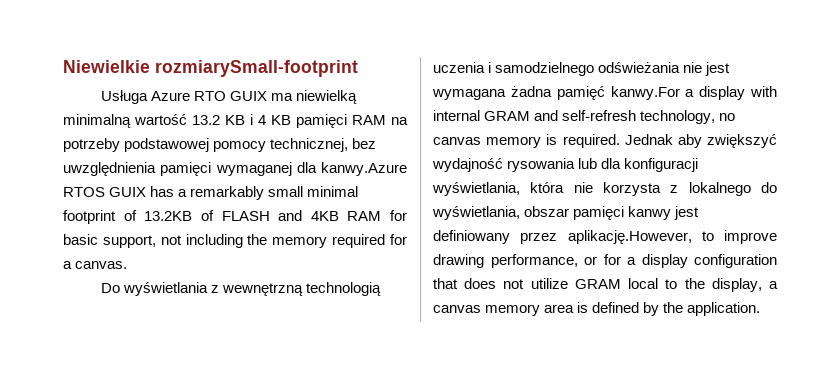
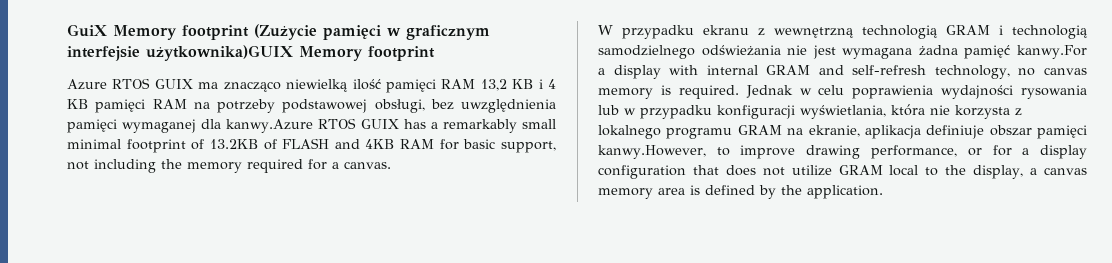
- Niewielkie rozmiarySmall-footprint
- Usługa Azure RTO GUIX ma niewielką minimalną wartość 13.2 KB i 4 KB pamięci RAM na potrzeby podstawowej pomocy technicznej, bez uwzględnienia pamięci wymaganej dla kanwy.Azure RTOS GUIX has a remarkably small minimal footprint of 13.2KB of FLASH and 4KB RAM for basic support, not including the memory required for a canvas.
+ GuiX Memory footprint (Zużycie pamięci w graficznym interfejsie użytkownika)GUIX Memory footprint
+ Azure RTOS GUIX ma znacząco niewielką ilość pamięci RAM 13,2 KB i 4 KB pamięci RAM na potrzeby podstawowej obsługi, bez uwzględnienia pamięci wymaganej dla kanwy.Azure RTOS GUIX has a remarkably small minimal footprint of 13.2KB of FLASH and 4KB RAM for basic support, not including the memory required for a canvas.
- Do wyświetlania z wewnętrzną technologią uczenia i samodzielnego odświeżania nie jest wymagana żadna pamięć kanwy.For a display with internal GRAM and self-refresh technology, no canvas memory is required.
+ W przypadku ekranu z wewnętrzną technologią GRAM i technologią samodzielnego odświeżania nie jest wymagana żadna pamięć kanwy.For a display with internal GRAM and self-refresh technology, no canvas memory is required.
- Jednak aby zwiększyć wydajność rysowania lub dla konfiguracji wyświetlania, która nie korzysta z lokalnego do wyświetlania, obszar pamięci kanwy jest definiowany przez aplikację.However, to improve drawing performance, or for a display configuration that does not utilize GRAM local to the display, a canvas memory area is defined by the application.
+ Jednak w celu poprawienia wydajności rysowania lub w przypadku konfiguracji wyświetlania, która nie korzysta z lokalnego programu GRAM na ekranie, aplikacja definiuje obszar pamięci kanwy.However, to improve drawing performance, or for a display configuration that does not utilize GRAM local to the display, a canvas memory area is defined by the application.

